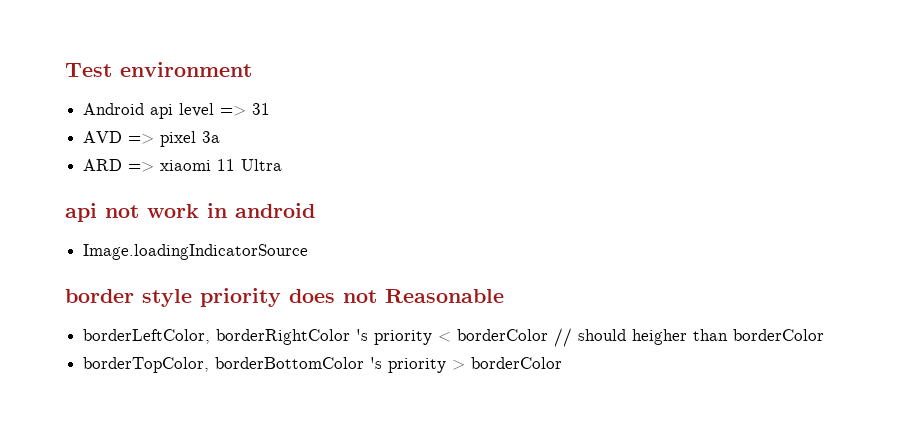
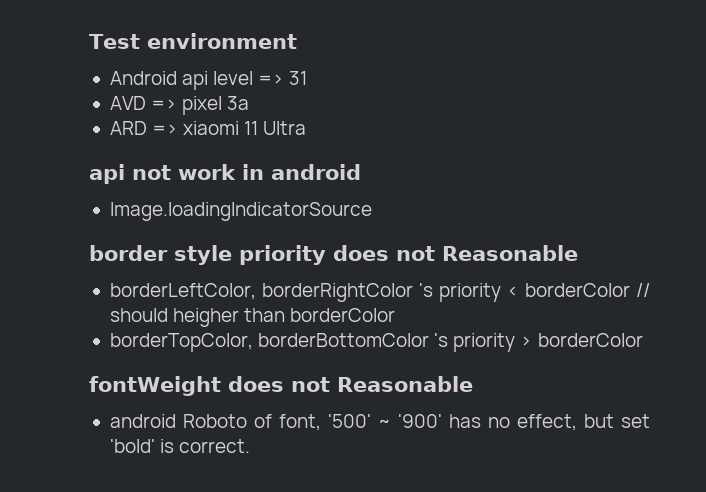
+ fontWeight does not Reasonable
+ android Roboto of font, '500' ~ '900' has no effect, but set 'bold' is correct.

